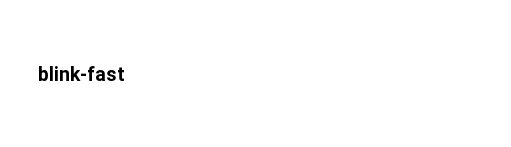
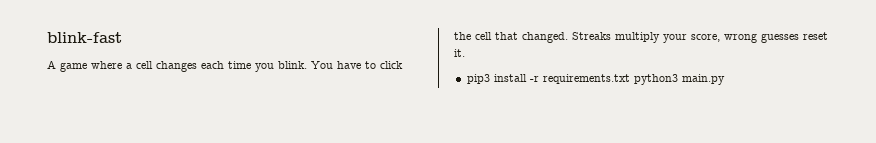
+ A game where a cell changes each time you blink. You have to click the cell that changed. Streaks multiply your score, wrong guesses reset it.
+ pip3 install -r requirements.txt python3 main.py

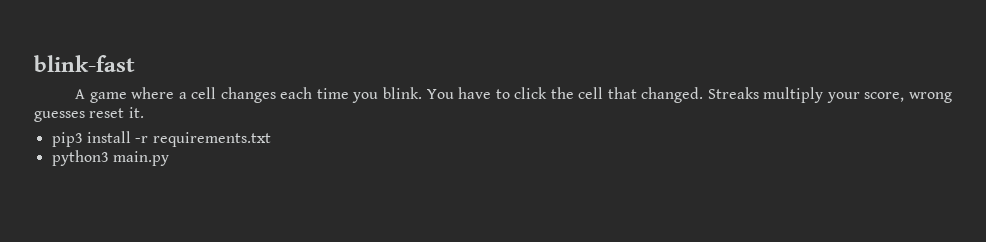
- pip3 install -r requirements.txt python3 main.py
+ pip3 install -r requirements.txt
+ python3 main.py

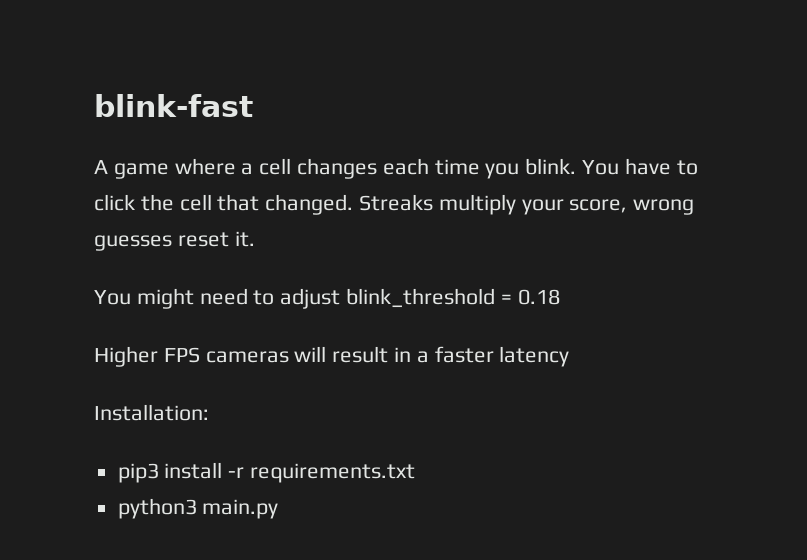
+ You might need to adjust blink_threshold = 0.18
+ Higher FPS cameras will result in a faster latency
+ Installation:

